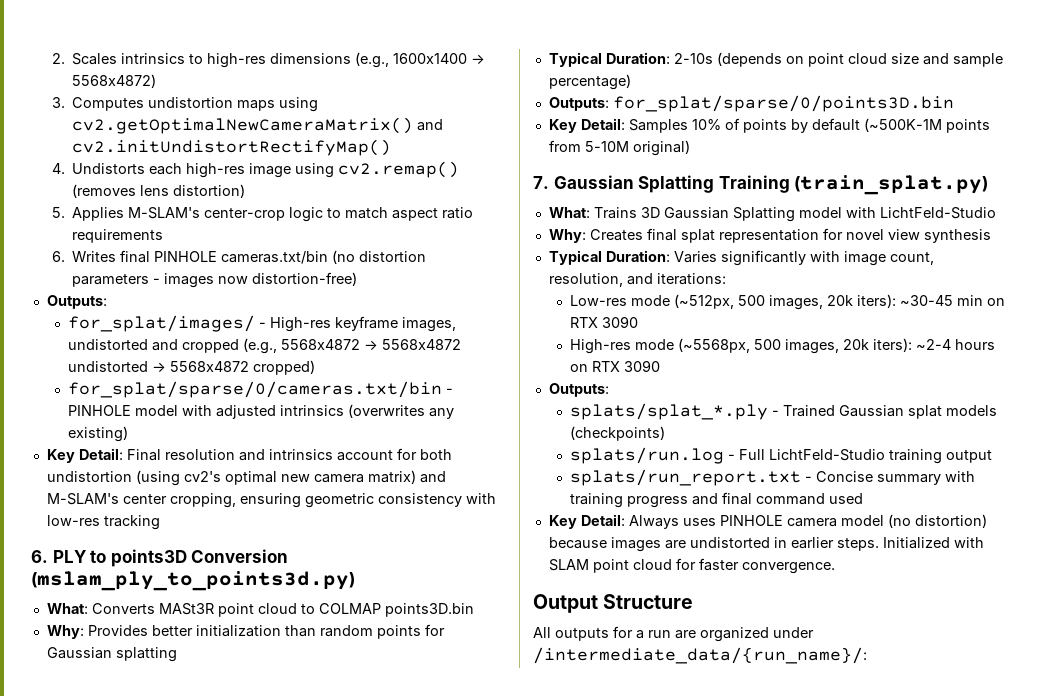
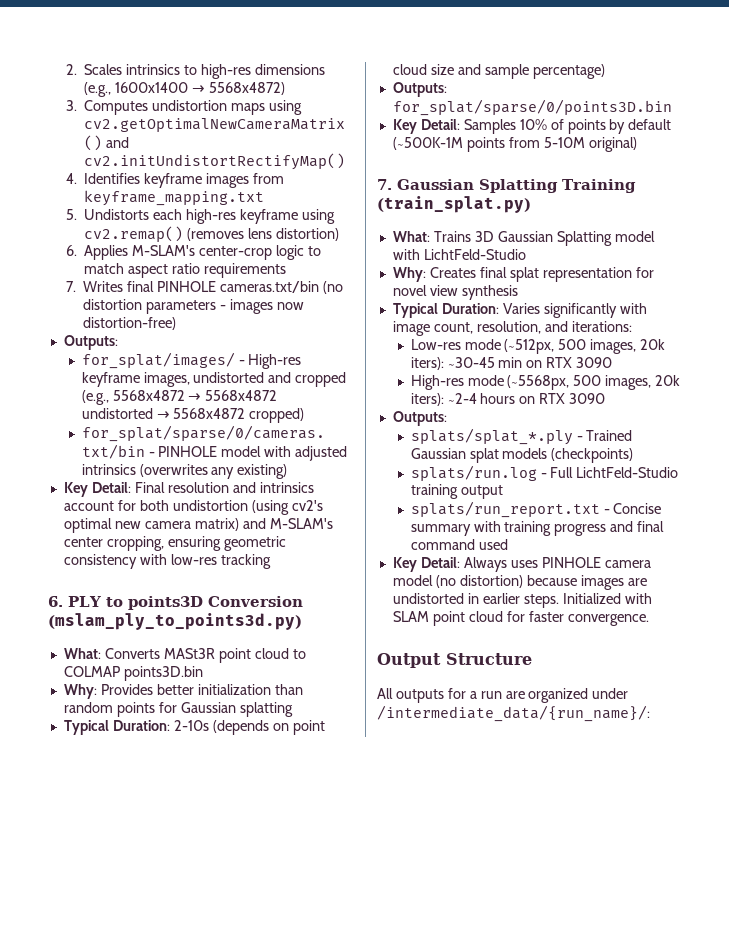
- 4. Undistorts each high-res image using cv2.remap() (removes lens distortion)
+ 4. Identifies keyframe images from keyframe_mapping.txt
+ 5. Undistorts each high-res keyframe using cv2.remap() (removes lens distortion)
- 5. Applies M-SLAM's center-crop logic to match aspect ratio requirements
+ 6. Applies M-SLAM's center-crop logic to match aspect ratio requirements
- 6. Writes final PINHOLE cameras.txt/bin (no distortion parameters - images now distortion-free)
+ 7. Writes final PINHOLE cameras.txt/bin (no distortion parameters - images now distortion-free)

